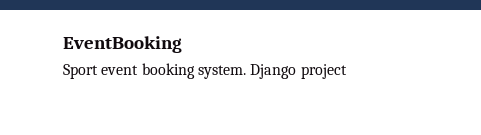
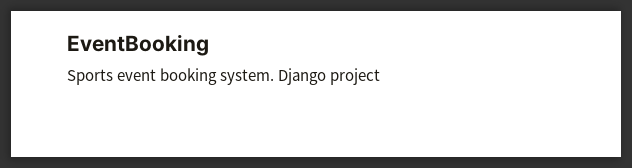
- Sport event booking system.
+ Sports event booking system.

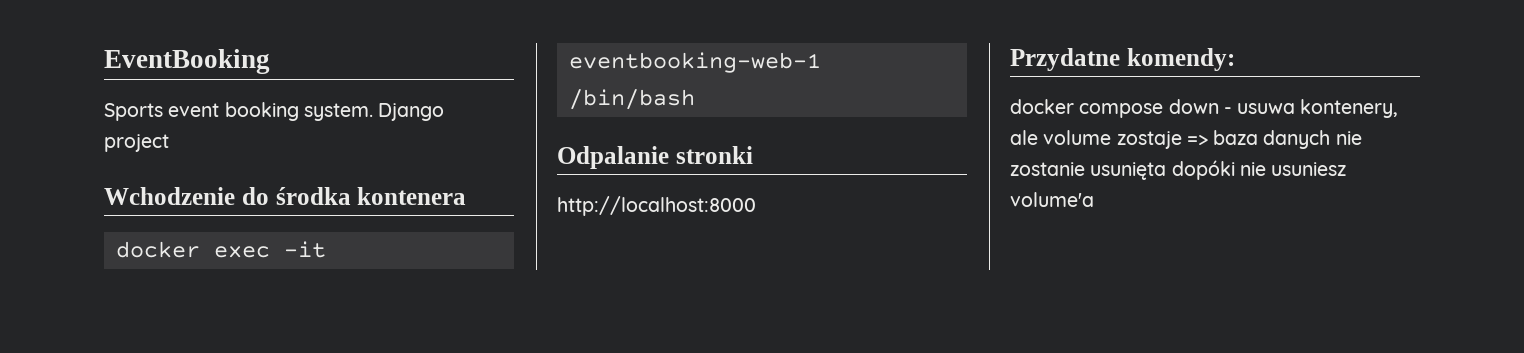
+ Wchodzenie do środka kontenera
+ docker exec -it eventbooking-web-1 /bin/bash
+ Odpalanie stronki
+ http://localhost:8000
+ Przydatne komendy:
+ docker compose down - usuwa kontenery, ale volume zostaje => baza danych nie zostanie usunięta dopóki nie usuniesz volume'a

